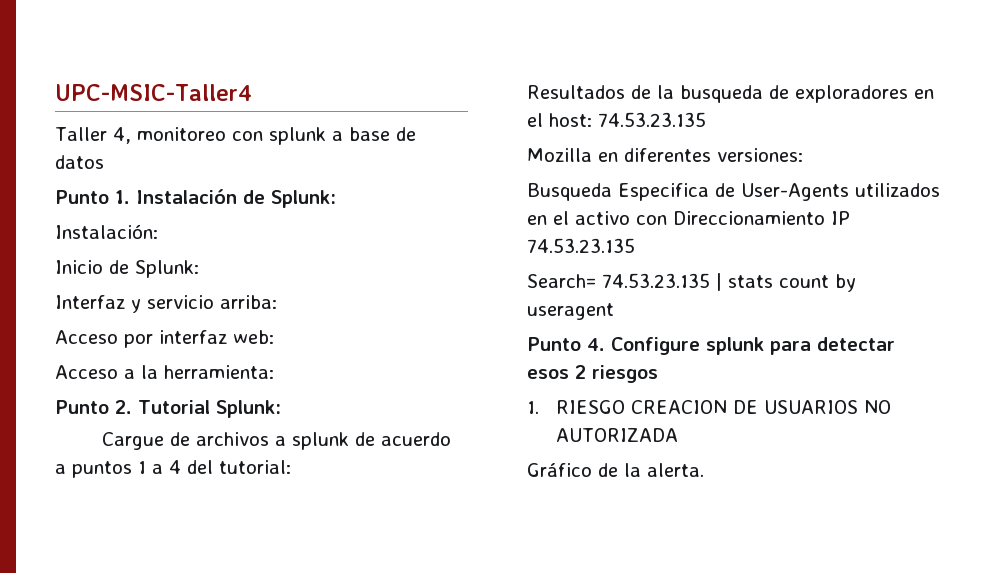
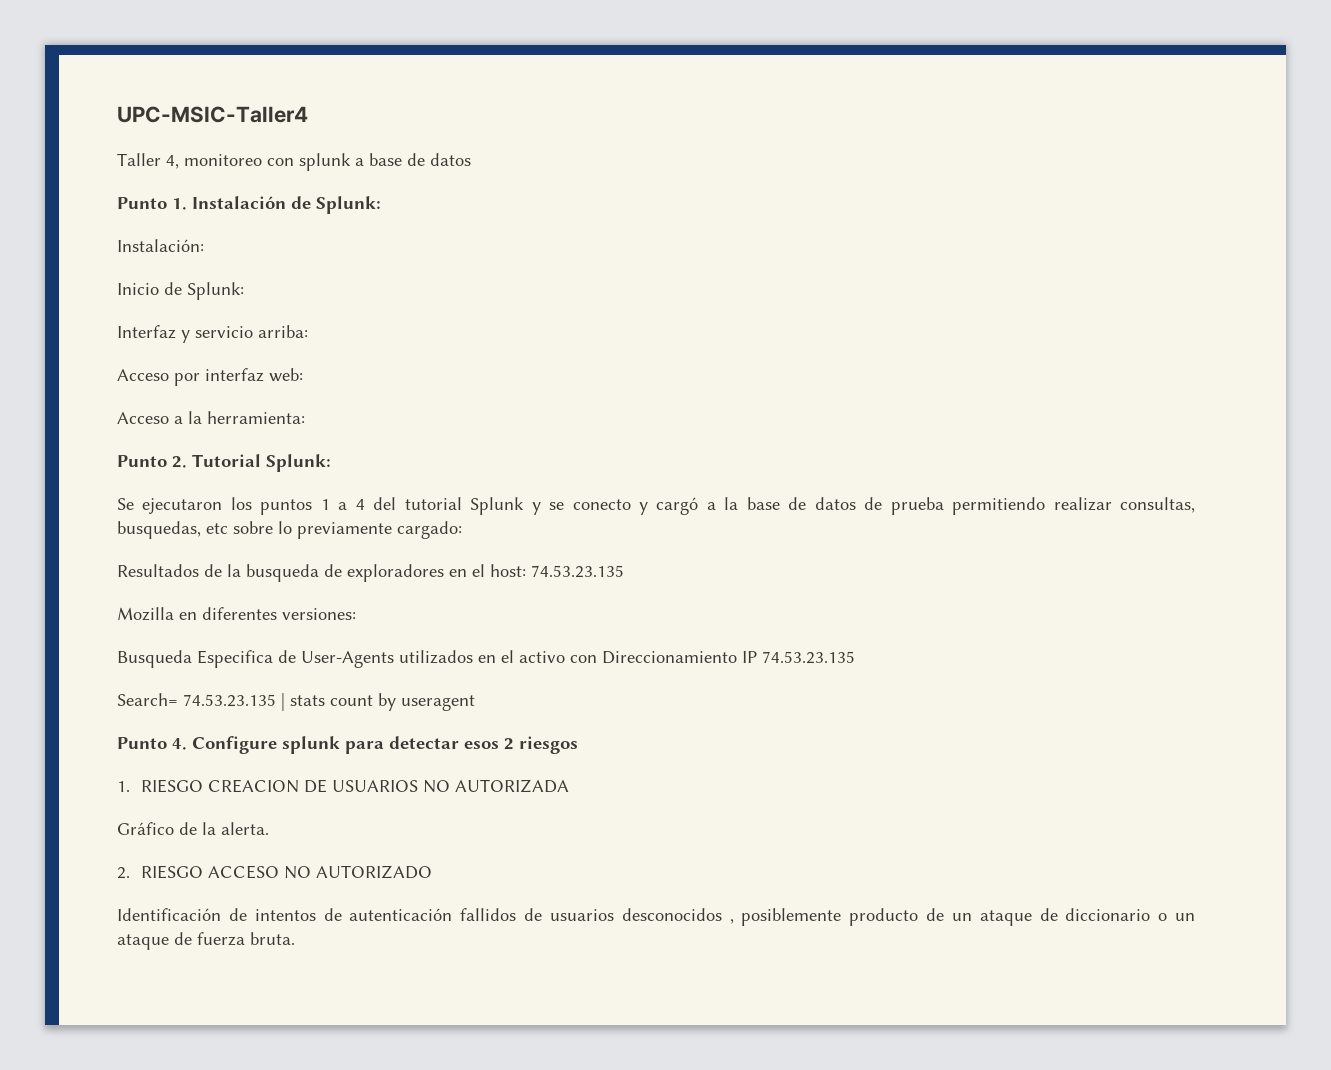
- Cargue de archivos a splunk de acuerdo a puntos 1 a 4 del tutorial:
+ Se ejecutaron los puntos 1 a 4 del tutorial Splunk y se conecto y cargó a la base de datos de prueba permitiendo realizar consultas, busquedas, etc sobre lo previamente cargado:
+ 2. RIESGO ACCESO NO AUTORIZADO
+ Identificación de intentos de autenticación fallidos de usuarios desconocidos , posiblemente producto de un ataque de diccionario o un ataque de fuerza bruta.

